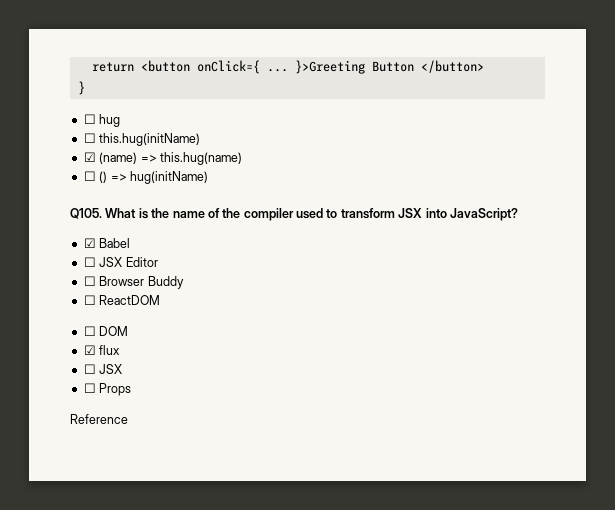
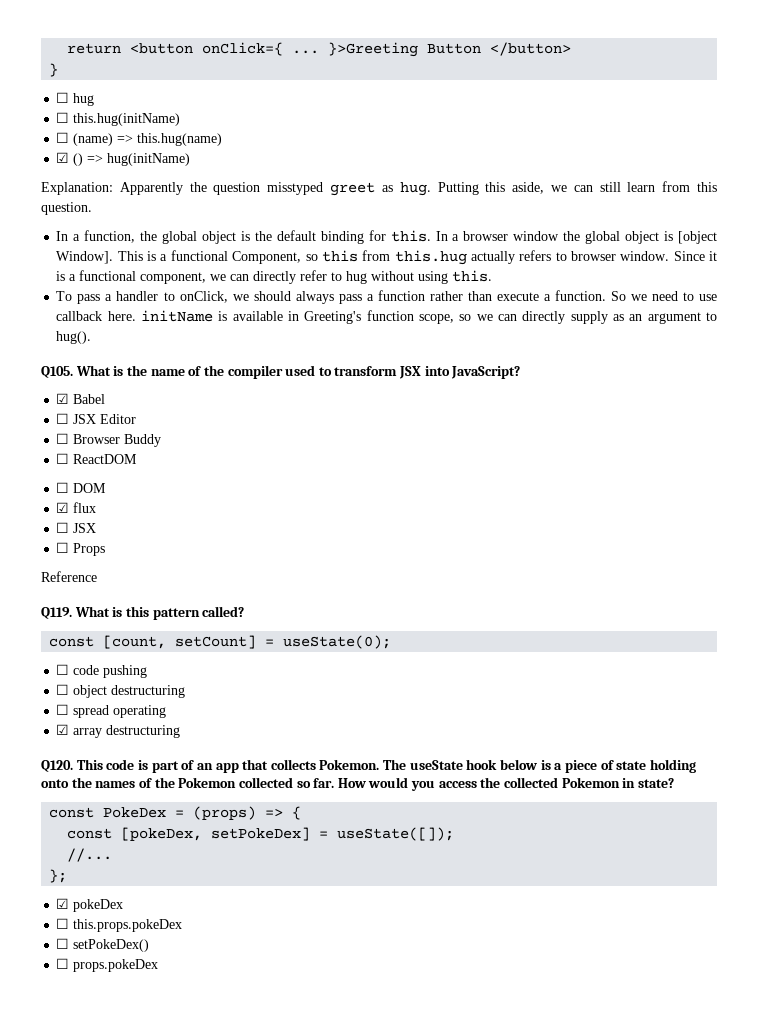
- ☑ (name) => this.hug(name)
+ ☐ (name) => this.hug(name)
- ☐ () => hug(initName)
+ ☑ () => hug(initName)
+ Explanation: Apparently the question misstyped greet as hug. Putting this aside, we can still learn from this question.
+ In a function, the global object is the default binding for this. In a browser window the global object is [object Window]. This is a functional Component, so this from this.hug actually refers to browser window. Since it is a functional component, we can directly refer to hug without using this.
+ To pass a handler to onClick, we should always pass a function rather than execute a function. So we need to use callback here. initName is available in Greeting's function scope, so we can directly supply as an argument to hug().
+ Q119. What is this pattern called?
+ const [count, setCount] = useState(0);
+ ☐ code pushing
+ ☐ object destructuring
+ ☐ spread operating
+ ☑ array destructuring
+ Q120. This code is part of an app that collects Pokemon. The useState hook below is a piece of state holding onto the names of the Pokemon collected so far. How would you access the collected Pokemon in state?
+ const PokeDex = (props) => {
+ const [pokeDex, setPokeDex] = useState([]);
+ //...
+ };
+ ☑ pokeDex
+ ☐ this.props.pokeDex
+ ☐ setPokeDex()
+ ☐ props.pokeDex

